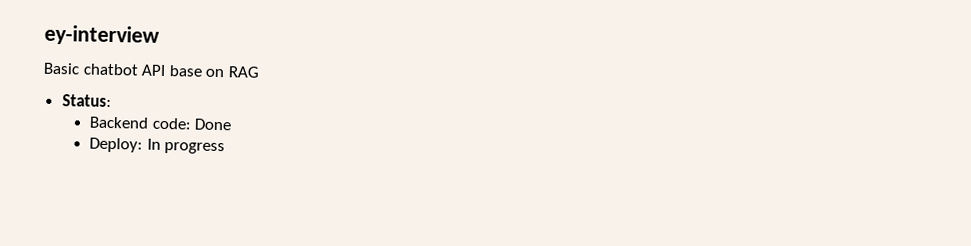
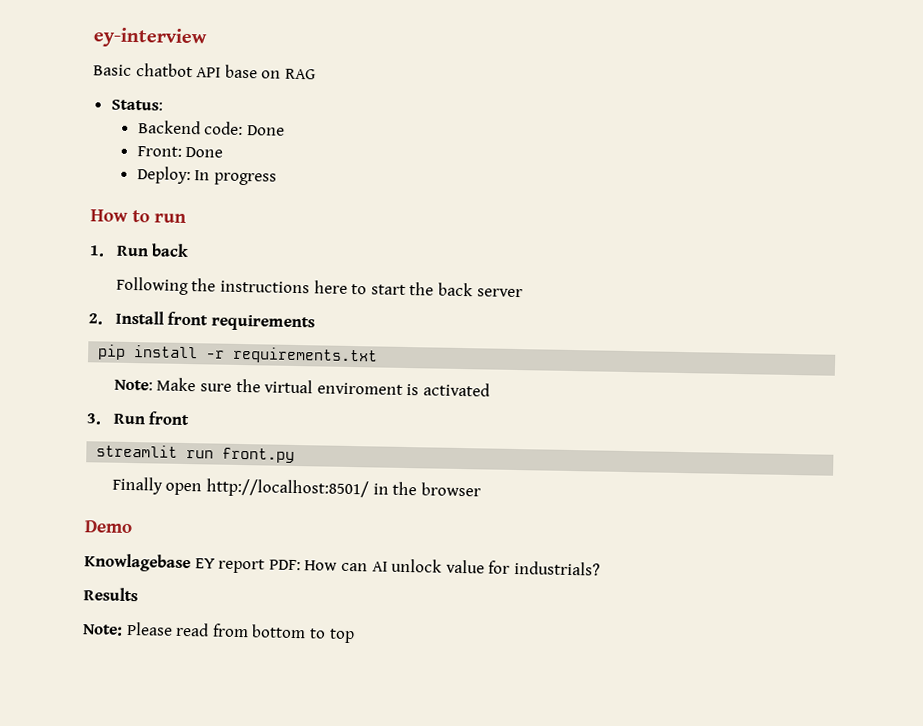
+ Front: Done
+ How to run
+ 1. Run back
+ Following the instructions here to start the back server
+ 2. Install front requirements
+ pip install -r requirements.txt
+ Note: Make sure the virtual enviroment is activated
+ 3. Run front
+ streamlit run front.py
+ Finally open http://localhost:8501/ in the browser
+ Demo
+ Knowlagebase EY report PDF: How can AI unlock value for industrials?
+ Results
+ Note: Please read from bottom to top

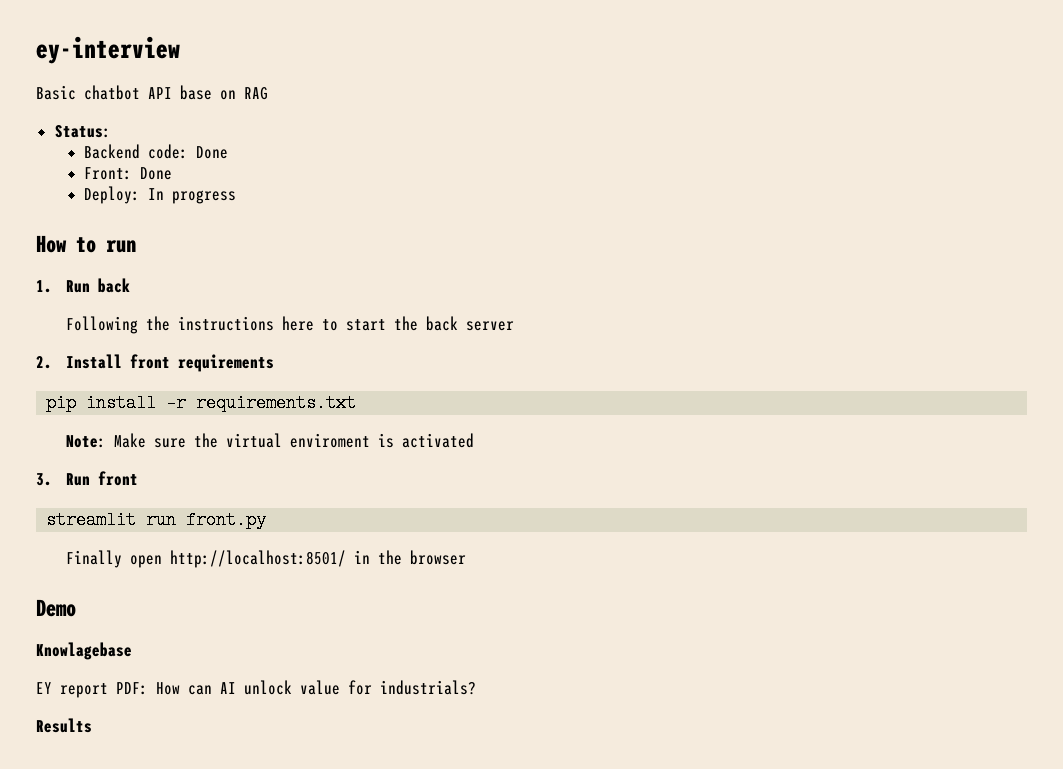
- Knowlagebase EY report PDF: How can AI unlock value for industrials?
+ Knowlagebase
+ EY report PDF: How can AI unlock value for industrials?
- Note: Please read from bottom to top

